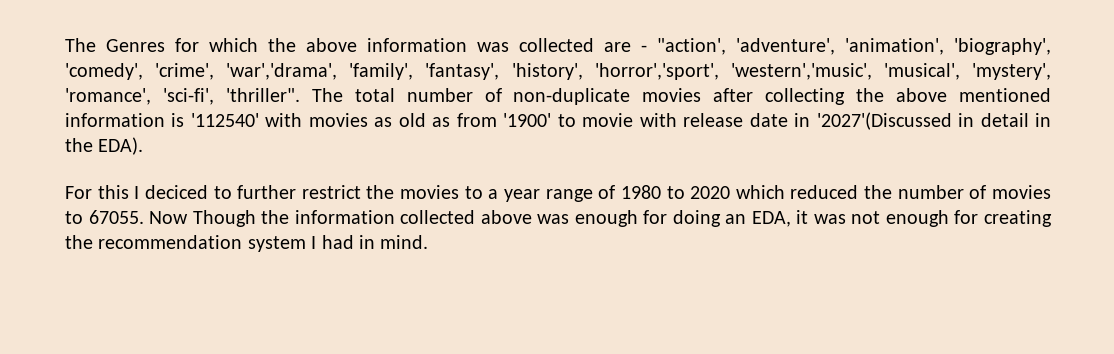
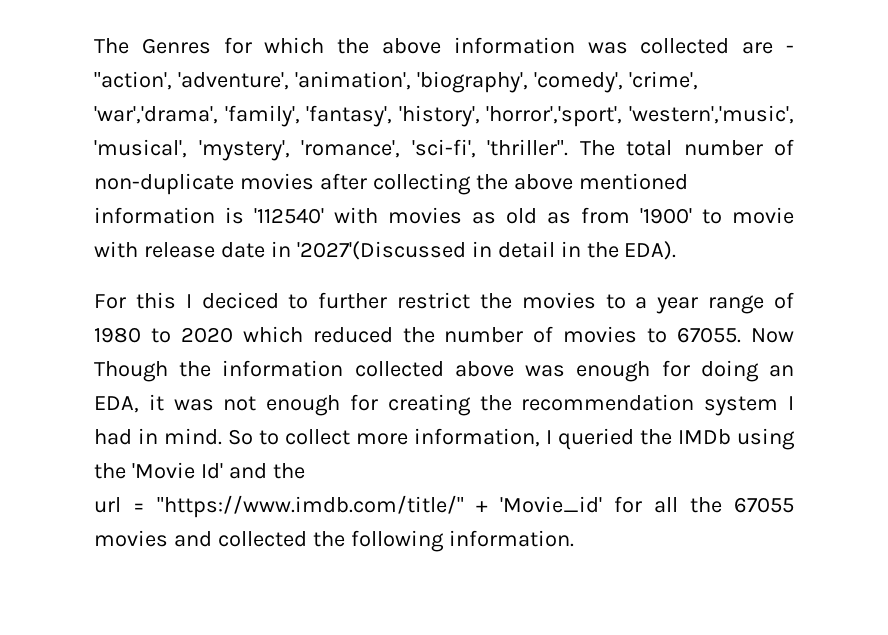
+ So to collect more information, I queried the IMDb using the 'Movie Id' and the
+ url = "https://www.imdb.com/title/" + 'Movie_id' for all the 67055 movies and collected the following information.

